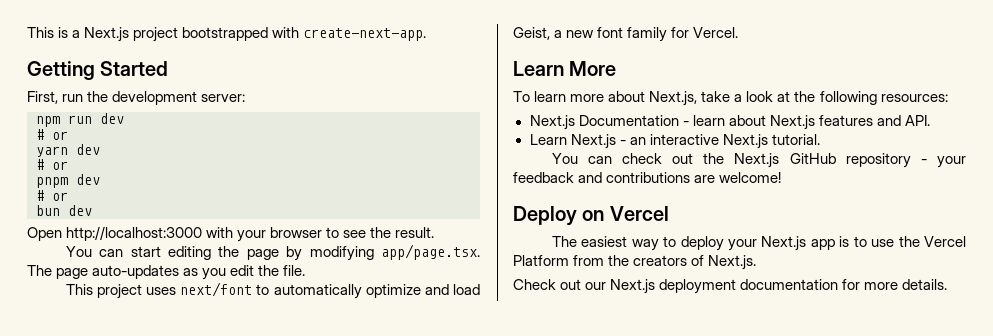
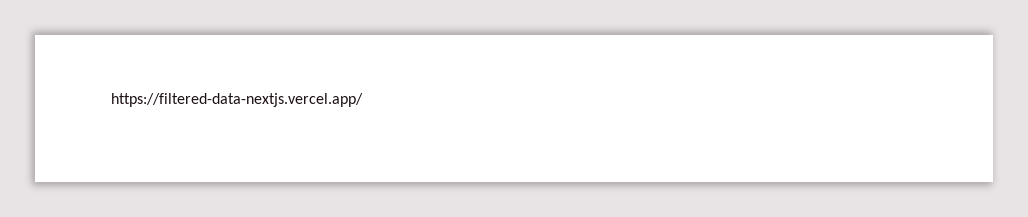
- This is a Next.js project bootstrapped with create-next-app.
- Getting Started
- First, run the development server:
- npm run dev
- # or
- yarn dev
- # or
- pnpm dev
- # or
- bun dev
- Open http://localhost:3000 with your browser to see the result.
- You can start editing the page by modifying app/page.tsx. The page auto-updates as you edit the file.
- This project uses next/font to automatically optimize and load Geist, a new font family for Vercel.
- Learn More
- To learn more about Next.js, take a look at the following resources:
- Next.js Documentation - learn about Next.js features and API.
- Learn Next.js - an interactive Next.js tutorial.
- You can check out the Next.js GitHub repository - your feedback and contributions are welcome!
- Deploy on Vercel
- The easiest way to deploy your Next.js app is to use the Vercel Platform from the creators of Next.js.
- Check out our Next.js deployment documentation for more details.
+ https://filtered-data-nextjs.vercel.app/

